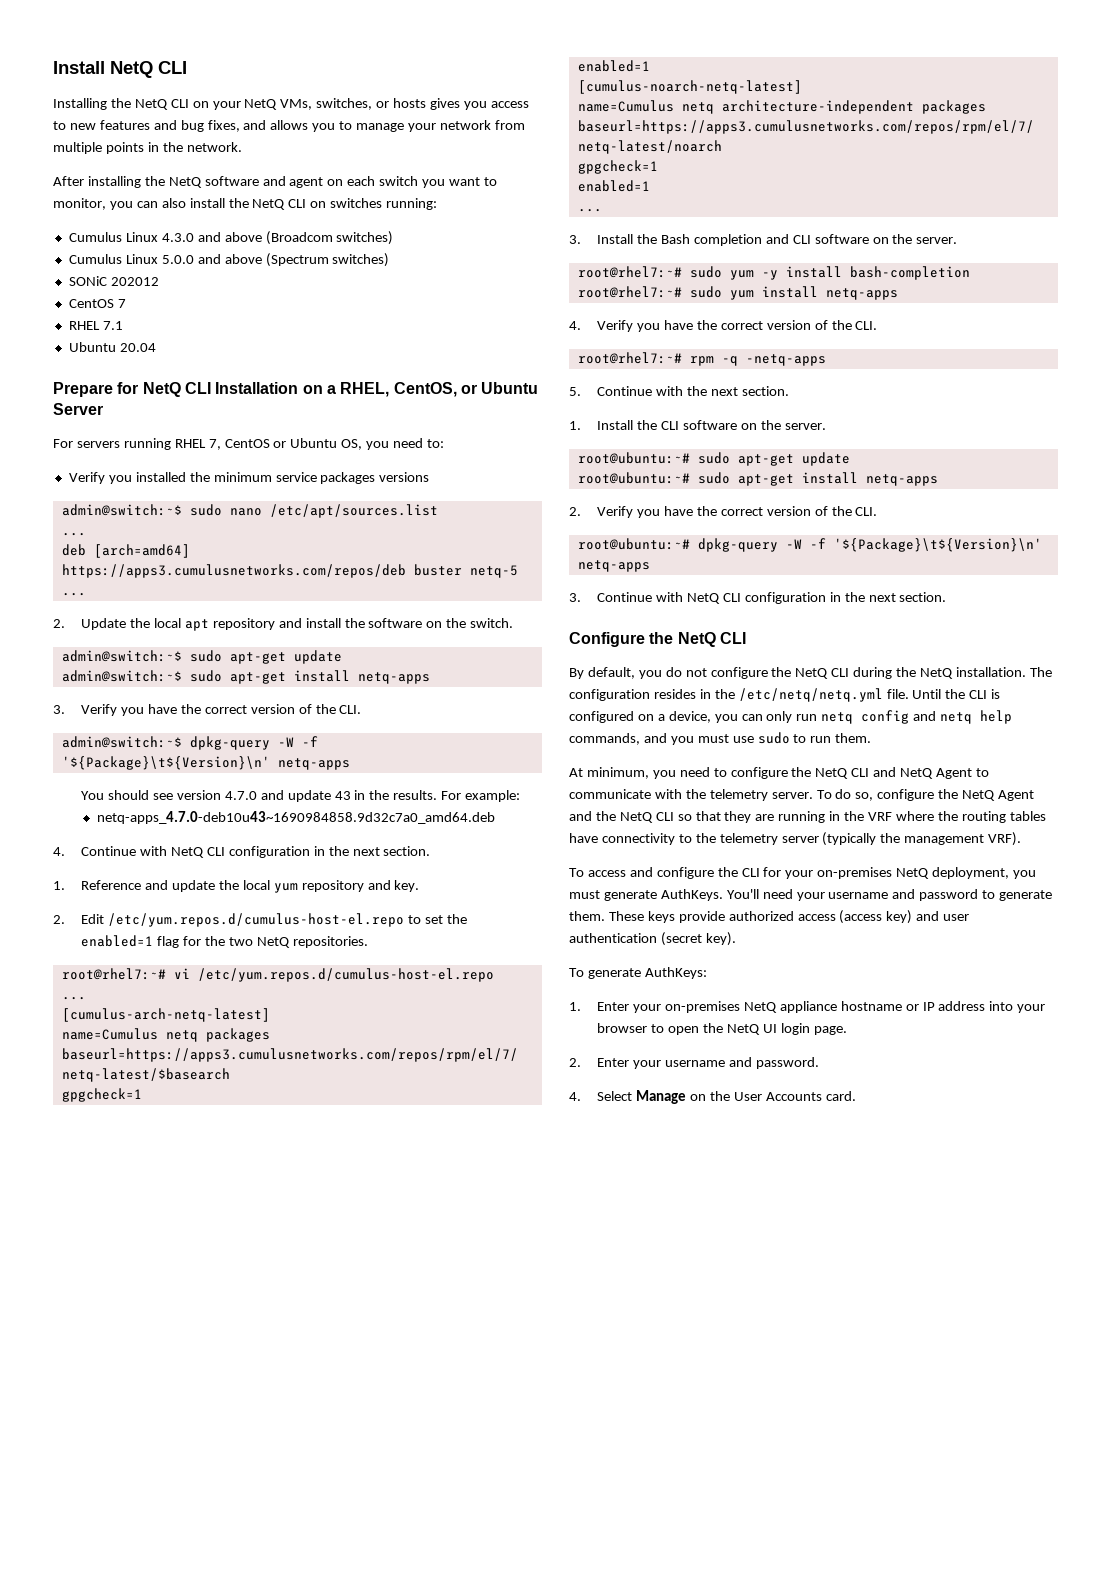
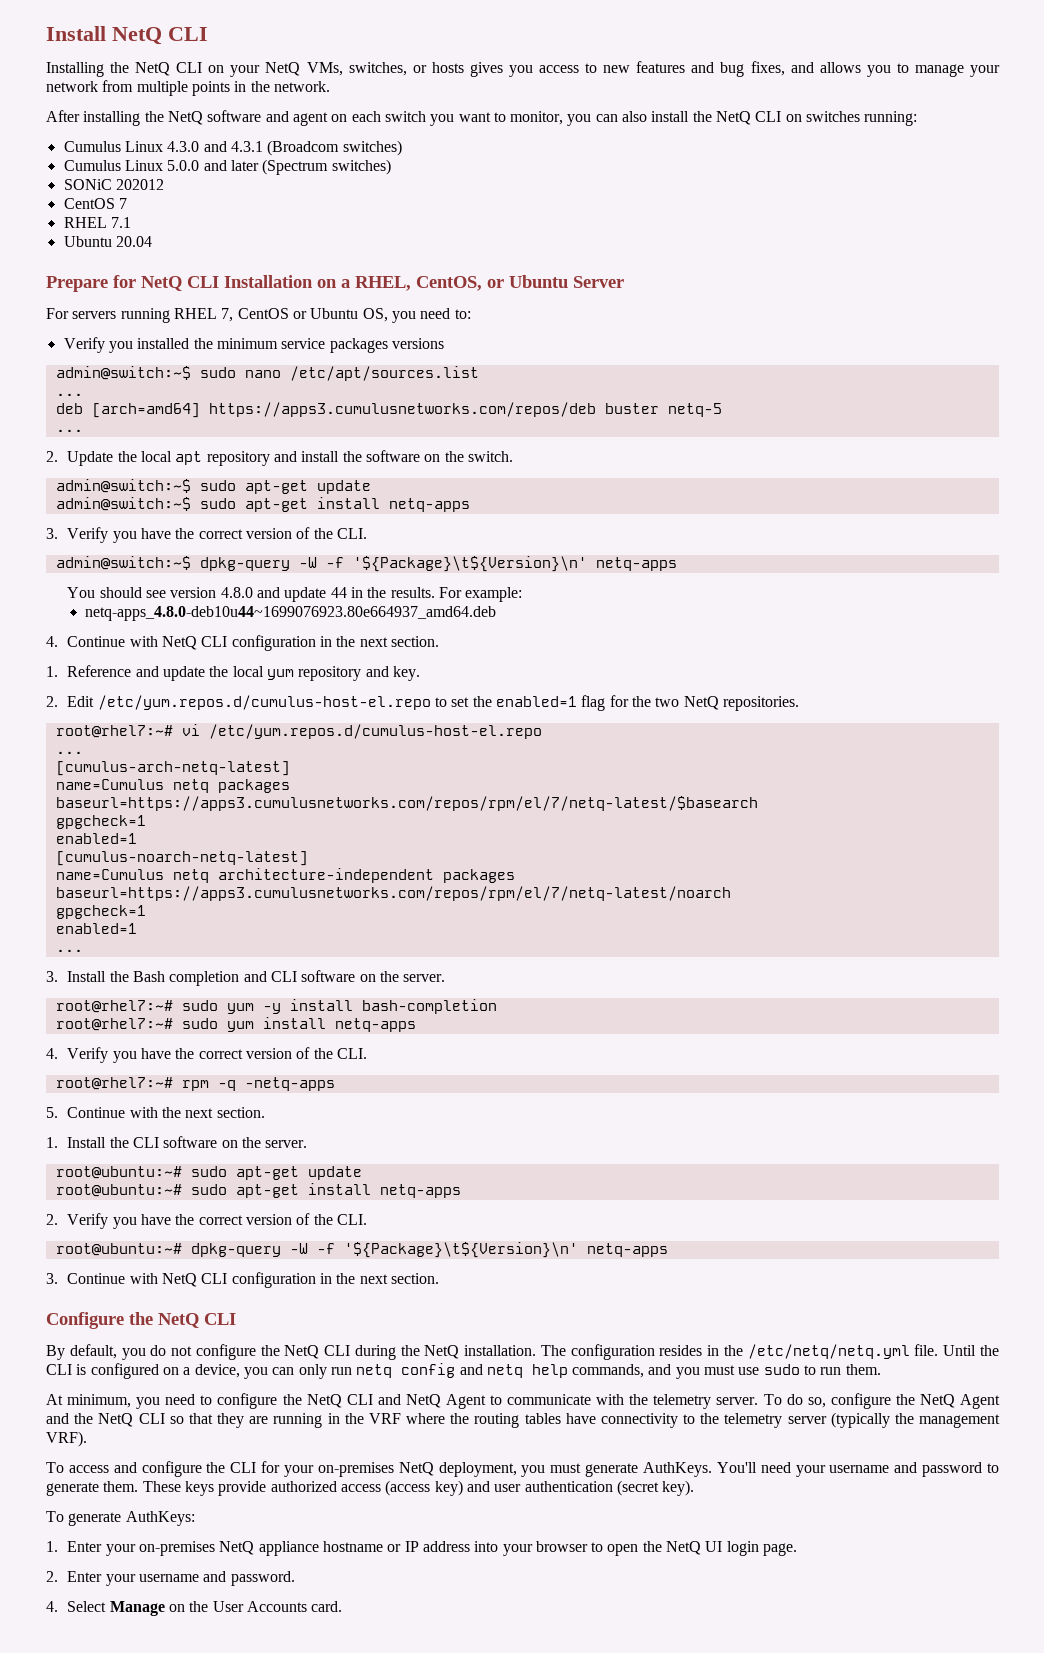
- Cumulus Linux 4.3.0 and above (Broadcom switches)
+ Cumulus Linux 4.3.0 and 4.3.1 (Broadcom switches)
- Cumulus Linux 5.0.0 and above (Spectrum switches)
+ Cumulus Linux 5.0.0 and later (Spectrum switches)
- You should see version 4.7.0 and update 43 in the results.
+ You should see version 4.8.0 and update 44 in the results.
- netq-apps_4.7.0-deb10u43~1690984858.9d32c7a0_amd64.deb
+ netq-apps_4.8.0-deb10u44~1699076923.80e664937_amd64.deb

